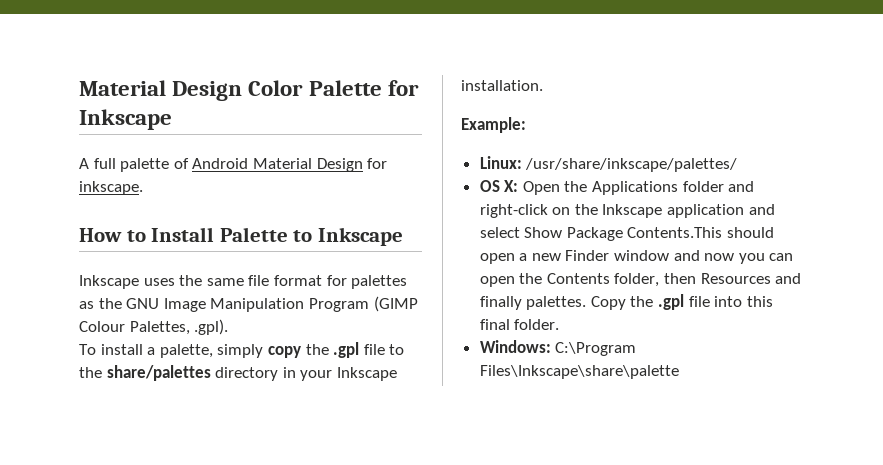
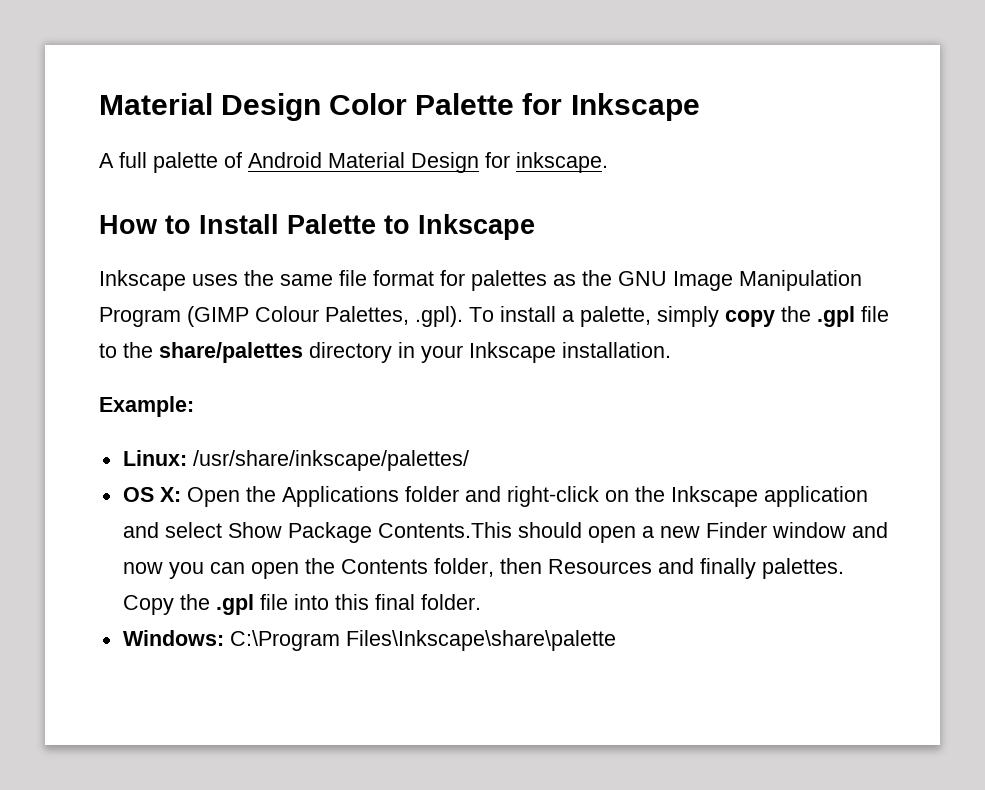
- Inkscape uses the same file format for palettes as the GNU Image Manipulation Program (GIMP Colour Palettes, .gpl).
- To install a palette, simply copy the .gpl file to the share/palettes directory in your Inkscape installation.
+ Inkscape uses the same file format for palettes as the GNU Image Manipulation Program (GIMP Colour Palettes, .gpl). To install a palette, simply copy the .gpl file to the share/palettes directory in your Inkscape installation.

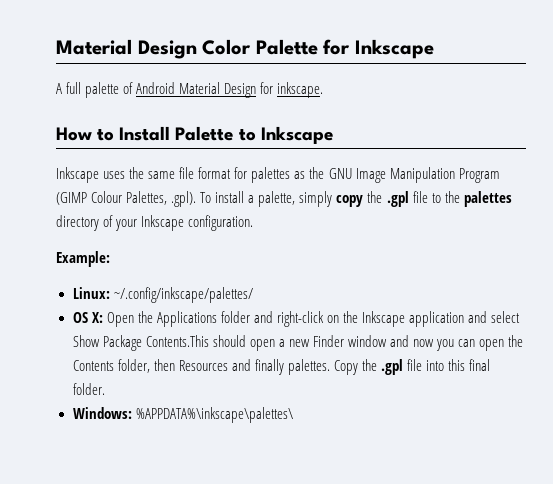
- Inkscape uses the same file format for palettes as the GNU Image Manipulation Program (GIMP Colour Palettes, .gpl). To install a palette, simply copy the .gpl file to the share/palettes directory in your Inkscape installation.
+ Inkscape uses the same file format for palettes as the GNU Image Manipulation Program (GIMP Colour Palettes, .gpl). To install a palette, simply copy the .gpl file to the palettes directory of your Inkscape configuration.
- Linux: /usr/share/inkscape/palettes/
+ Linux: ~/.config/inkscape/palettes/
- Windows: C:\Program Files\Inkscape\share\palette
+ Windows: %APPDATA%\inkscape\palettes\

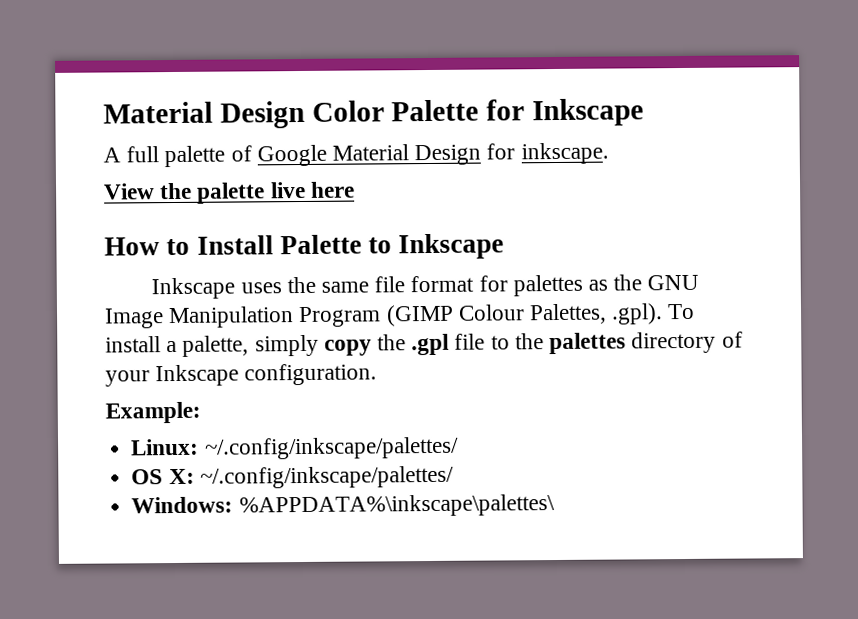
- A full palette of Android Material Design for inkscape.
+ A full palette of Google Material Design for inkscape.
+ View the palette live here
- OS X: Open the Applications folder and right-click on the Inkscape application and select Show Package Contents.This should open a new Finder window and now you can open the Contents folder, then Resources and finally palettes. Copy the .gpl file into this final folder.
+ OS X: ~/.config/inkscape/palettes/

